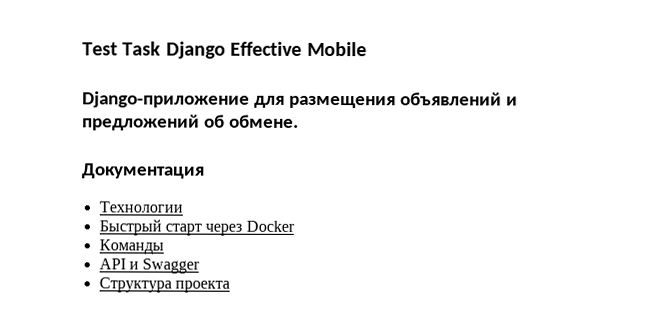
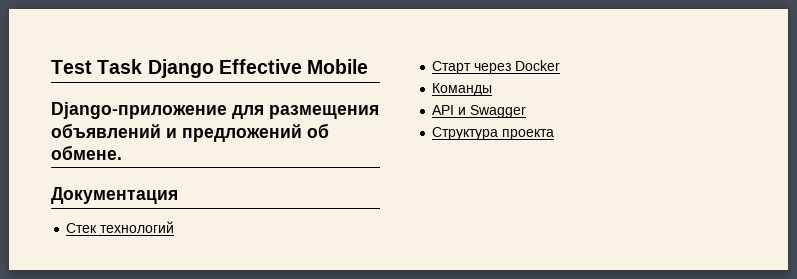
- Технологии
- Быстрый старт через Docker
+ Стек технологий
+ Старт через Docker

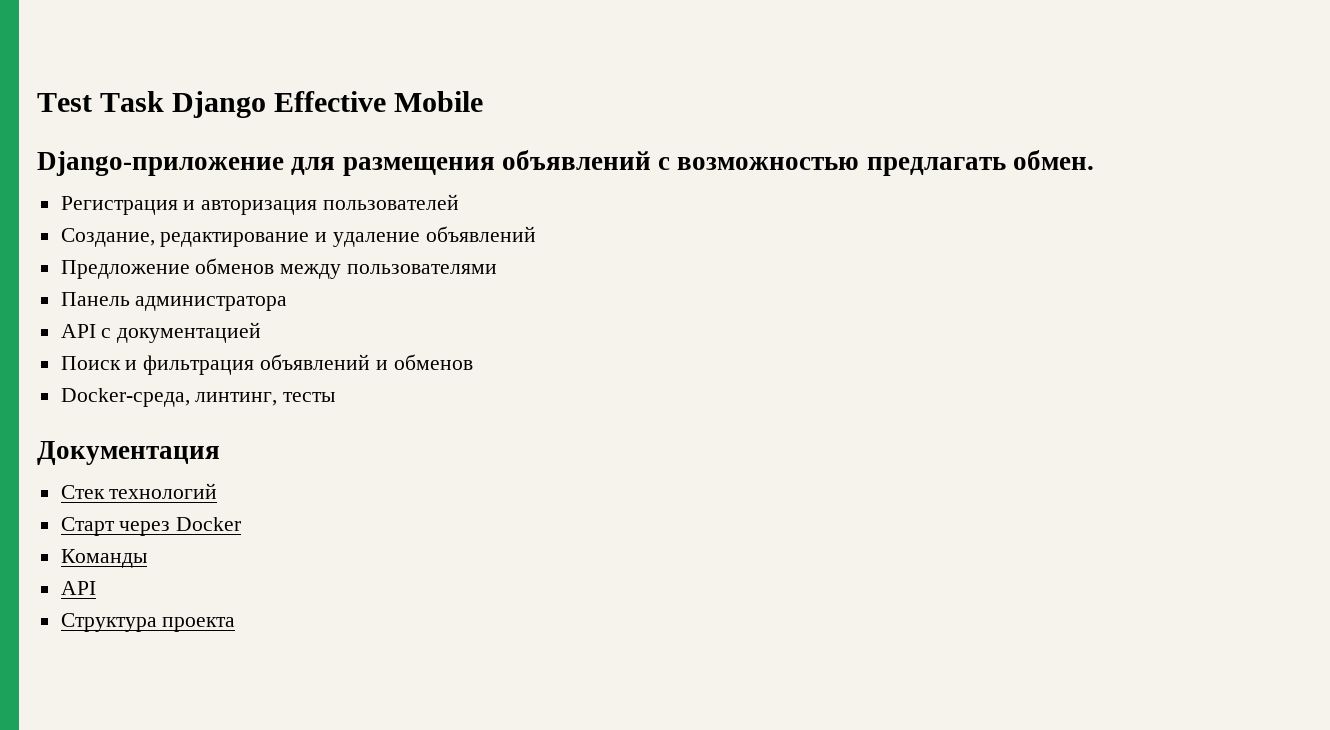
- Django-приложение для размещения объявлений и предложений об обмене.
+ Django-приложение для размещения объявлений с возможностью предлагать обмен.
+ Регистрация и авторизация пользователей
+ Создание, редактирование и удаление объявлений
+ Предложение обменов между пользователями
+ Панель администратора
+ API с документацией
+ Поиск и фильтрация объявлений и обменов
+ Docker-среда, линтинг, тесты
  Команды
- API и Swagger
+ API

